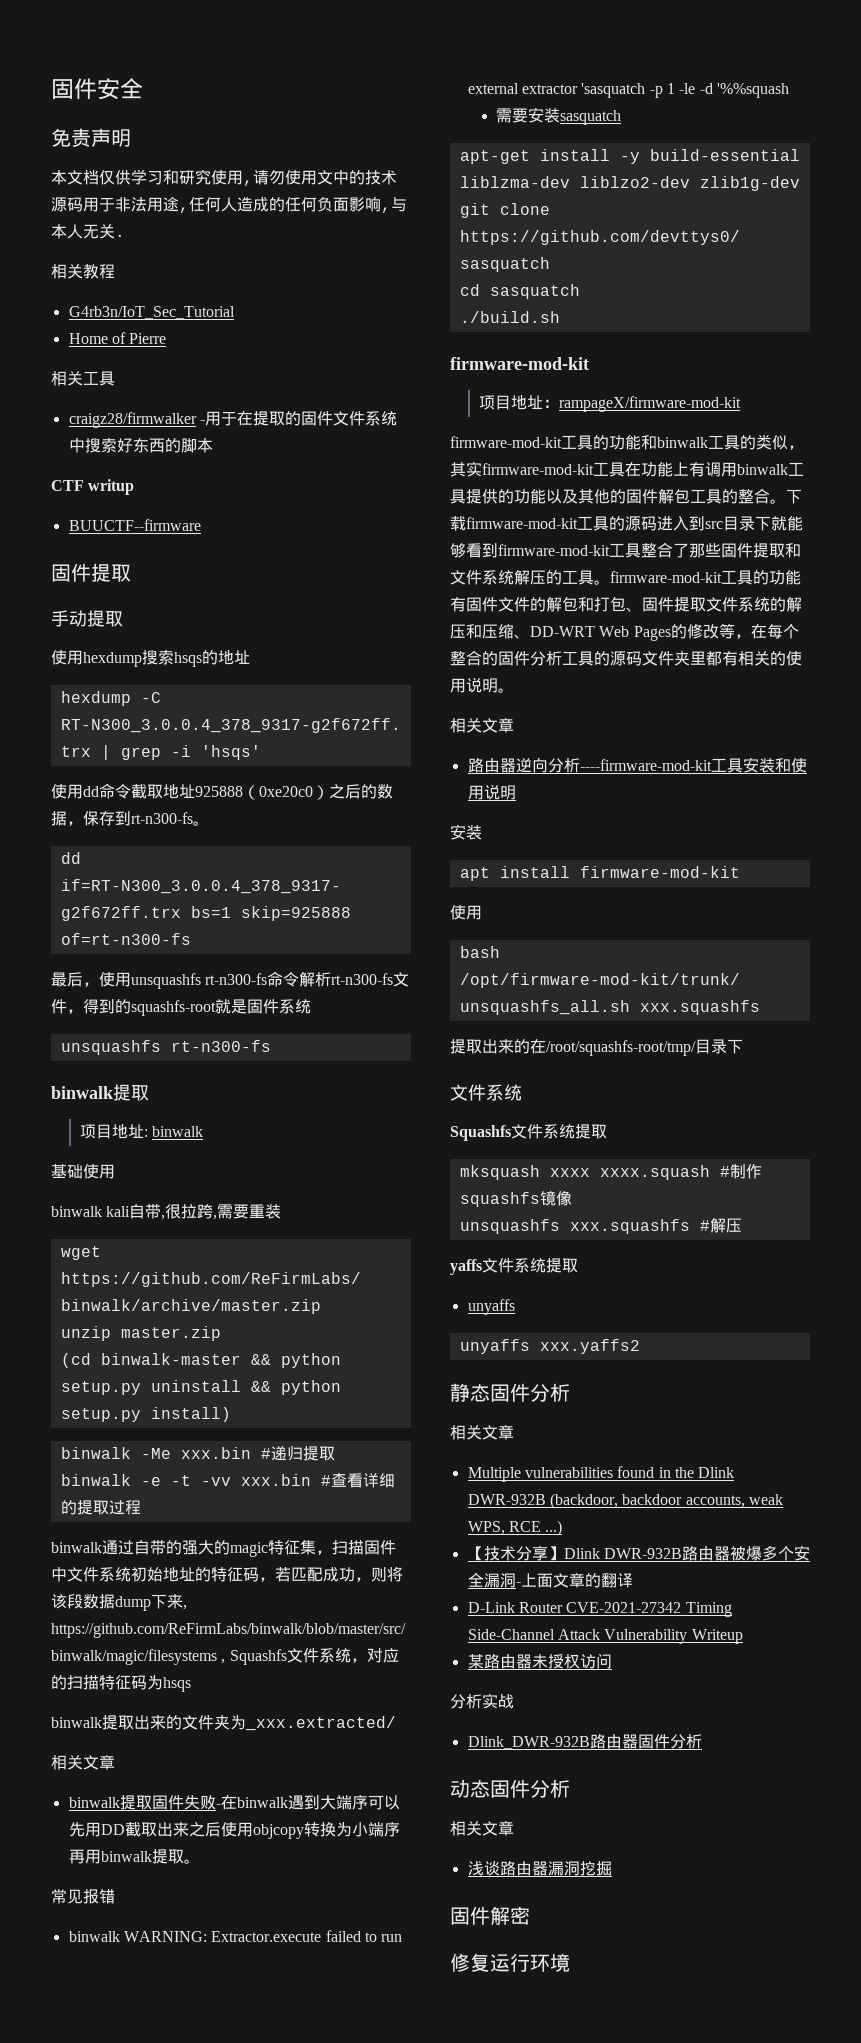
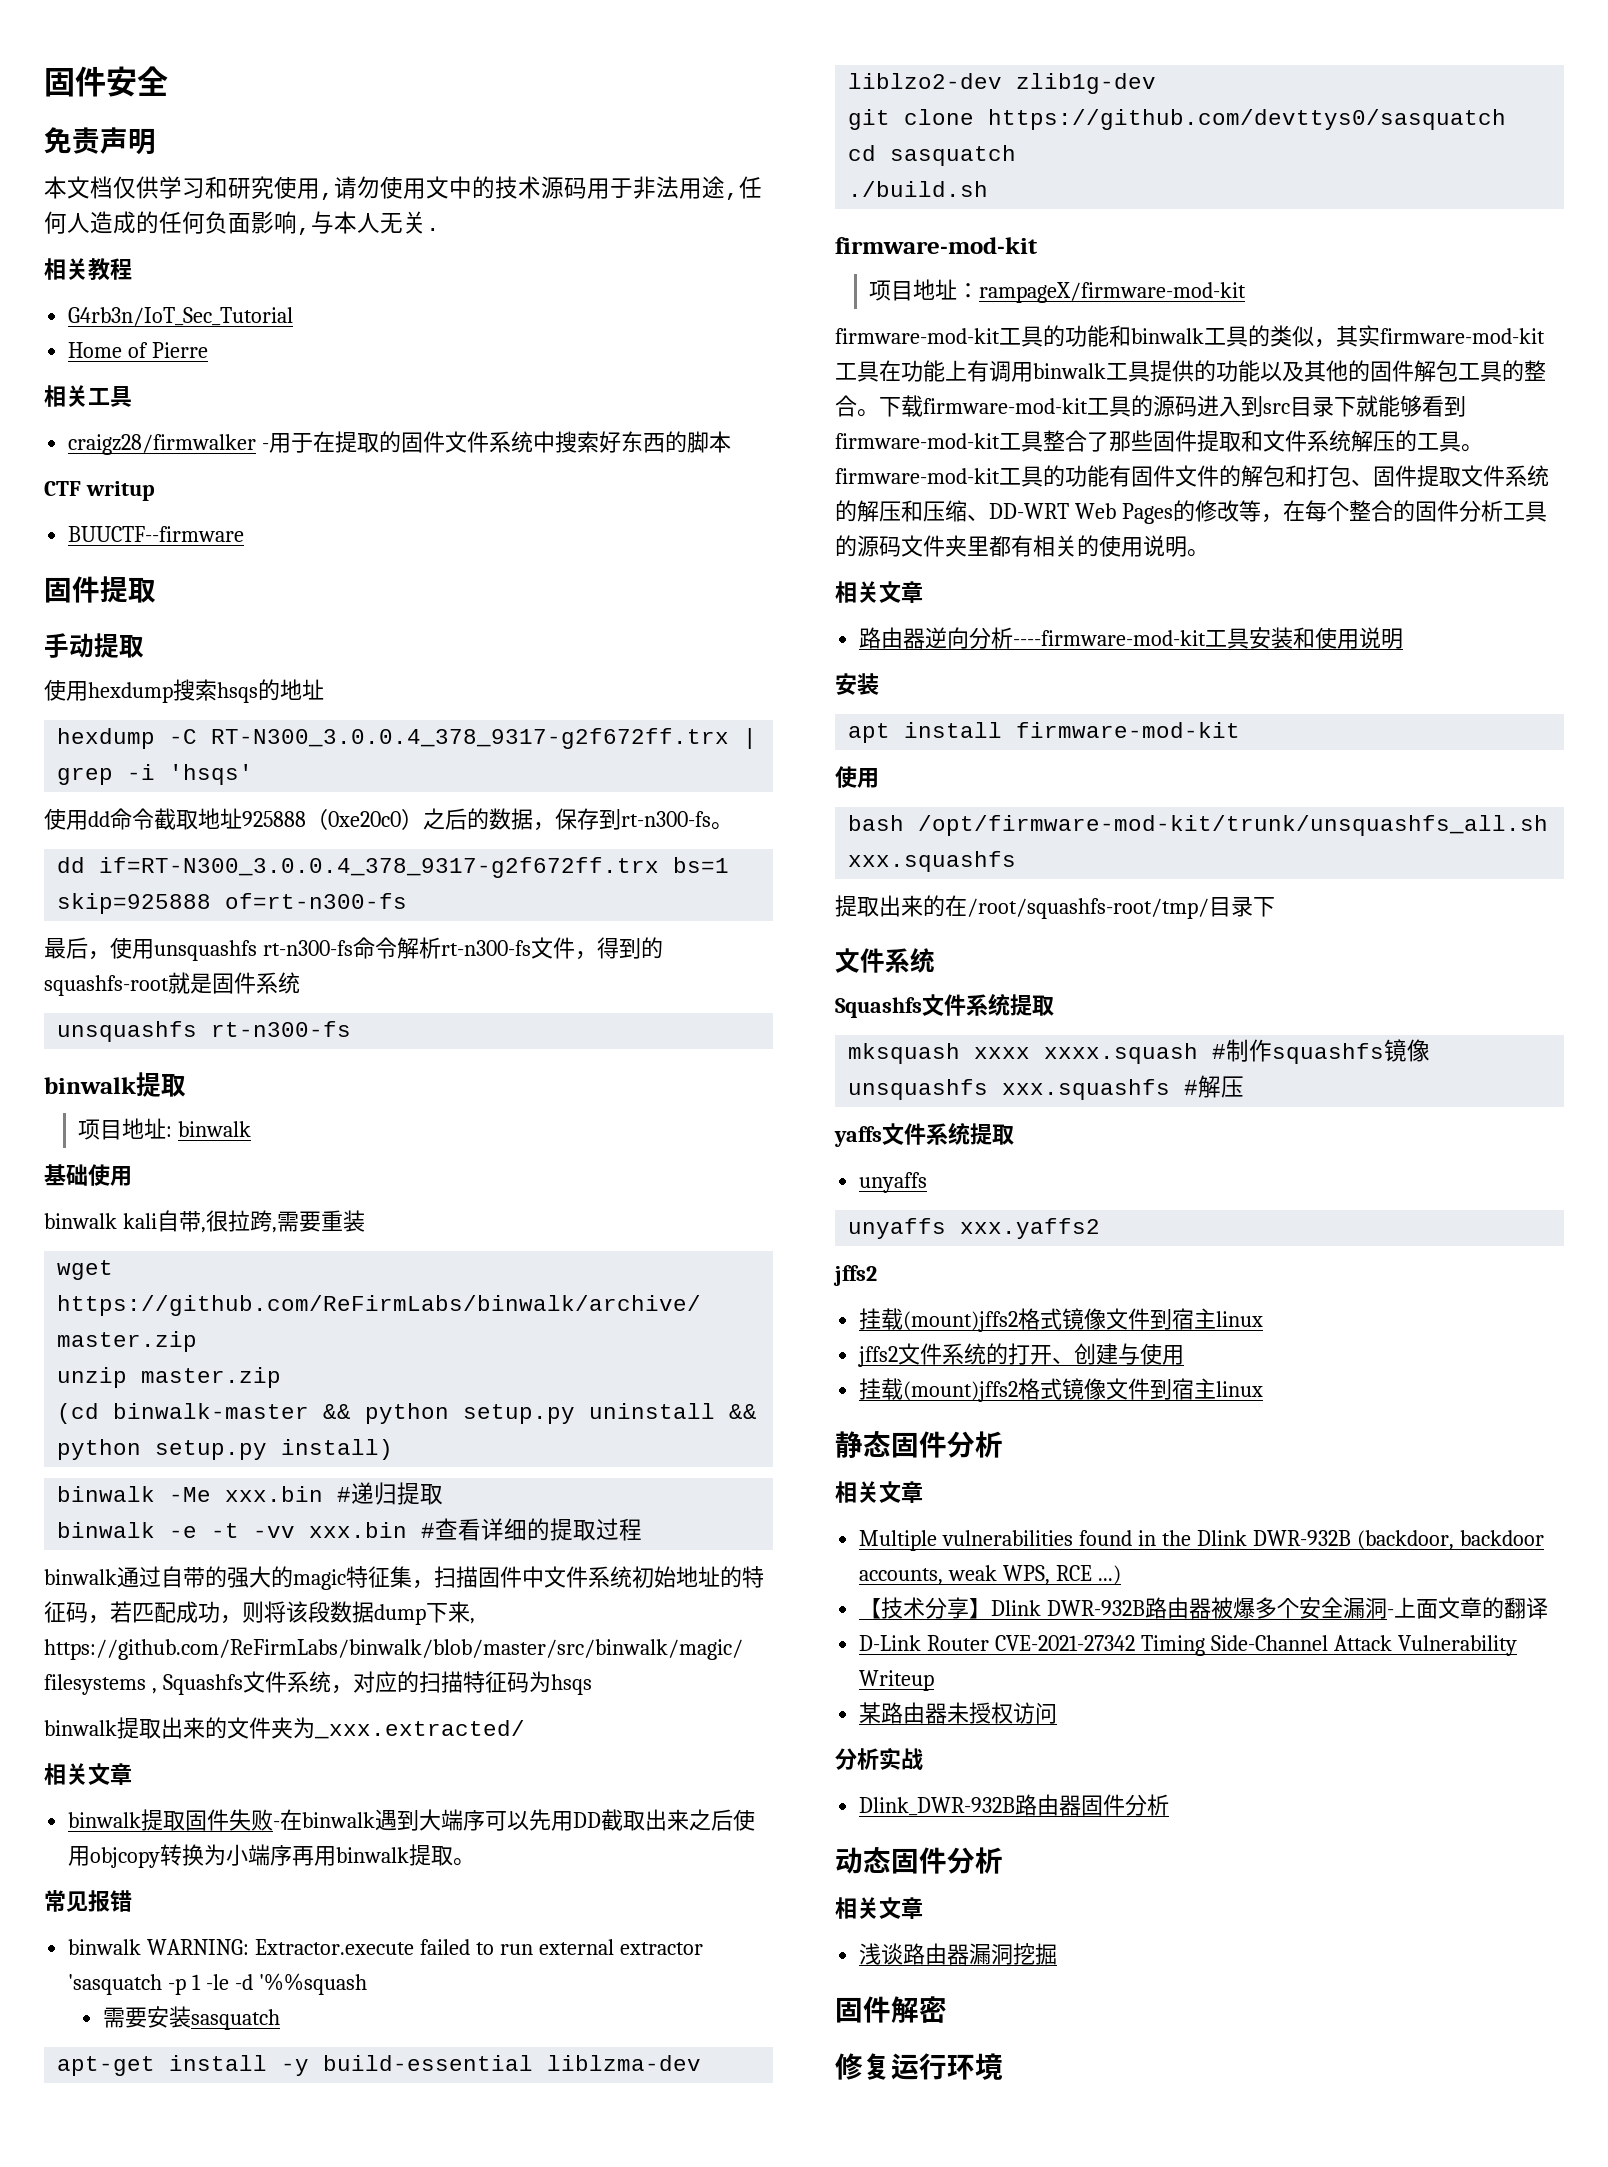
  unyaffs xxx.yaffs2
+ jffs2
+ 挂载(mount)jffs2格式镜像文件到宿主linux
+ jffs2文件系统的打开、创建与使用
+ 挂载(mount)jffs2格式镜像文件到宿主linux

